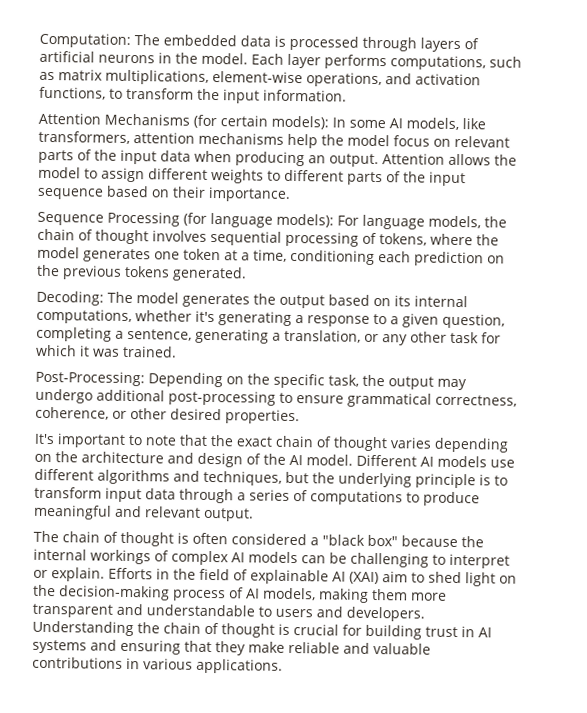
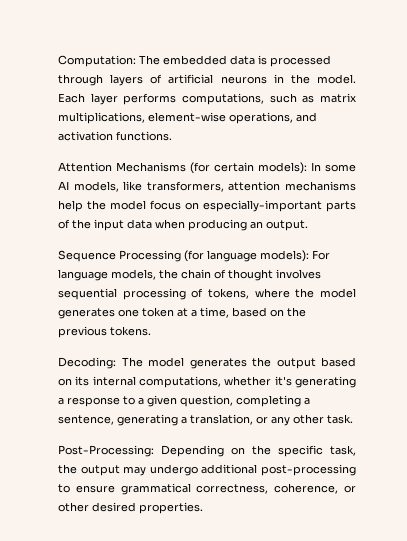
- Each layer performs computations, such as matrix multiplications, element-wise operations, and activation functions, to transform the input information.
+ Each layer performs computations, such as matrix multiplications, element-wise operations, and activation functions.
- Attention Mechanisms (for certain models): In some AI models, like transformers, attention mechanisms help the model focus on relevant parts of the input data when producing an output. Attention allows the model to assign different weights to different parts of the input sequence based on their importance.
+ Attention Mechanisms (for certain models): In some AI models, like transformers, attention mechanisms help the model focus on especially-important parts of the input data when producing an output.
- Sequence Processing (for language models): For language models, the chain of thought involves sequential processing of tokens, where the model generates one token at a time, conditioning each prediction on the previous tokens generated.
+ Sequence Processing (for language models): For language models, the chain of thought involves sequential processing of tokens, where the model generates one token at a time, based on the previous tokens.
- Decoding: The model generates the output based on its internal computations, whether it's generating a response to a given question, completing a sentence, generating a translation, or any other task for which it was trained.
+ Decoding: The model generates the output based on its internal computations, whether it's generating a response to a given question, completing a sentence, generating a translation, or any other task.
- It's important to note that the exact chain of thought varies depending on the architecture and design of the AI model. Different AI models use different algorithms and techniques, but the underlying principle is to transform input data through a series of computations to produce meaningful and relevant output.
- The chain of thought is often considered a "black box" because the internal workings of complex AI models can be challenging to interpret or explain. Efforts in the field of explainable AI (XAI) aim to shed light on the decision-making process of AI models, making them more transparent and understandable to users and developers. Understanding the chain of thought is crucial for building trust in AI systems and ensuring that they make reliable and valuable contributions in various applications.

